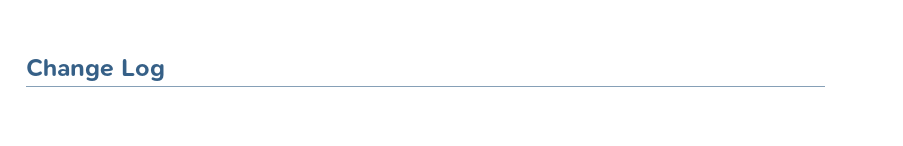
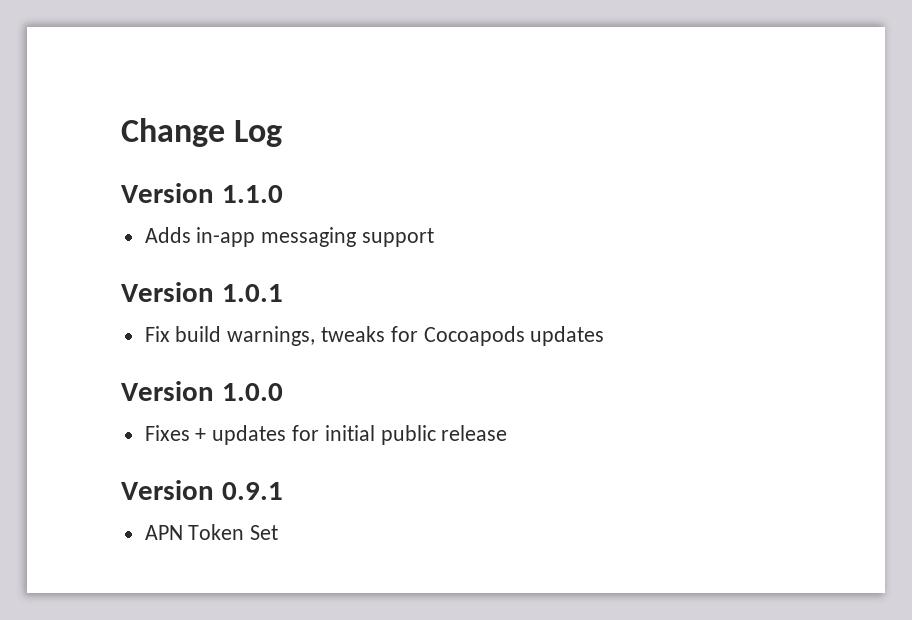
+ Version 1.1.0
+ Adds in-app messaging support
+ Version 1.0.1
+ Fix build warnings, tweaks for Cocoapods updates
+ Version 1.0.0
+ Fixes + updates for initial public release
+ Version 0.9.1
+ APN Token Set

